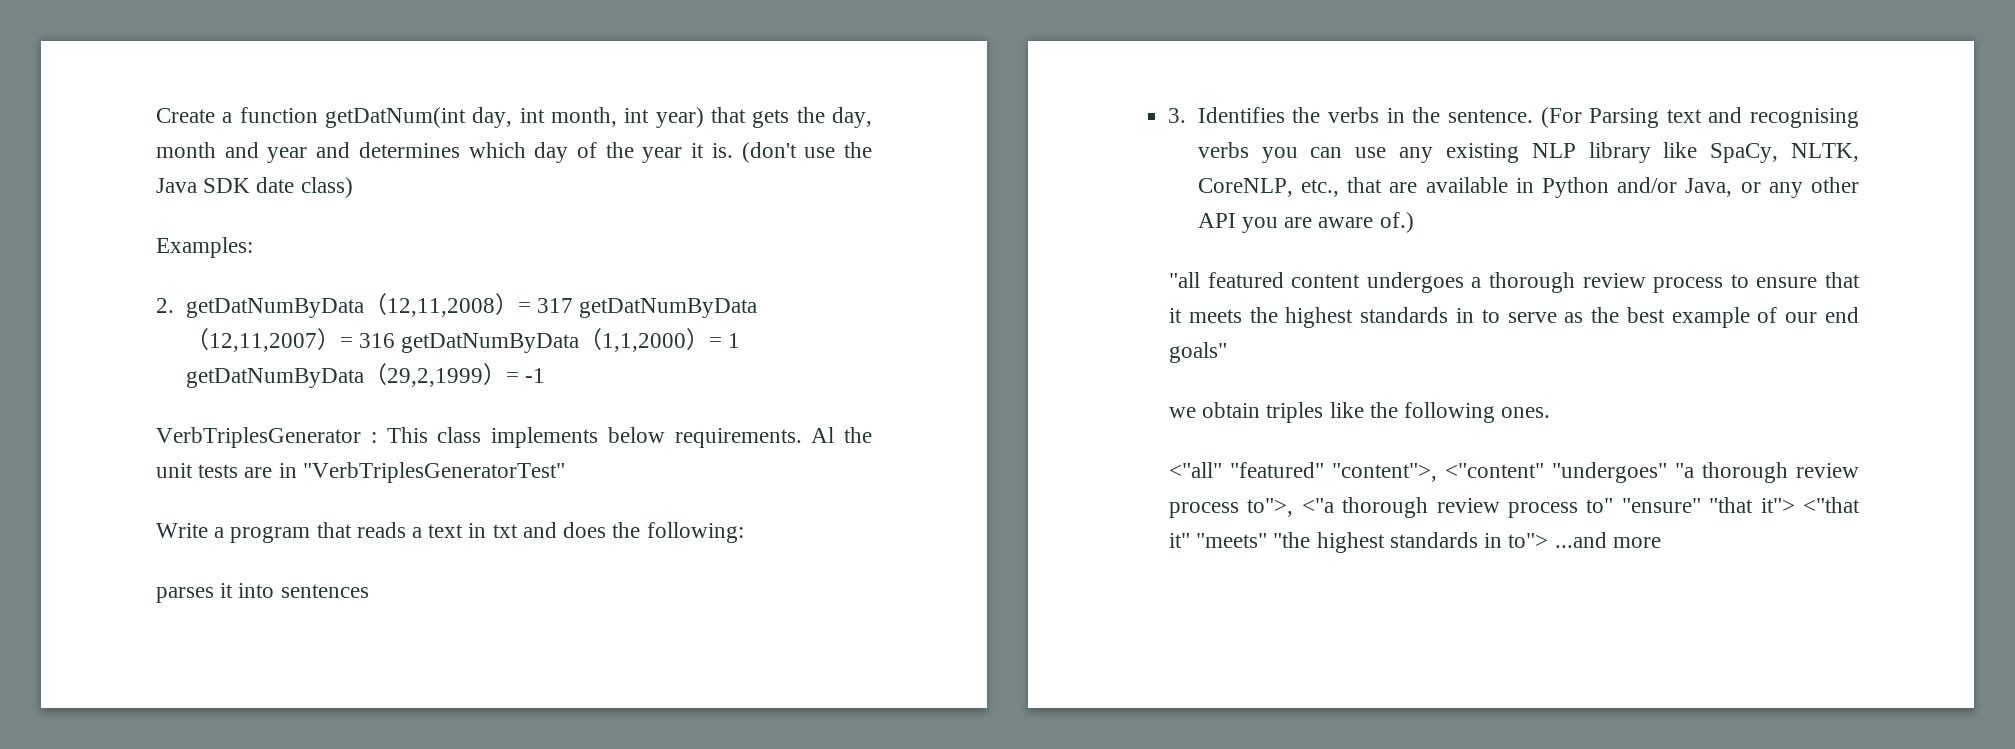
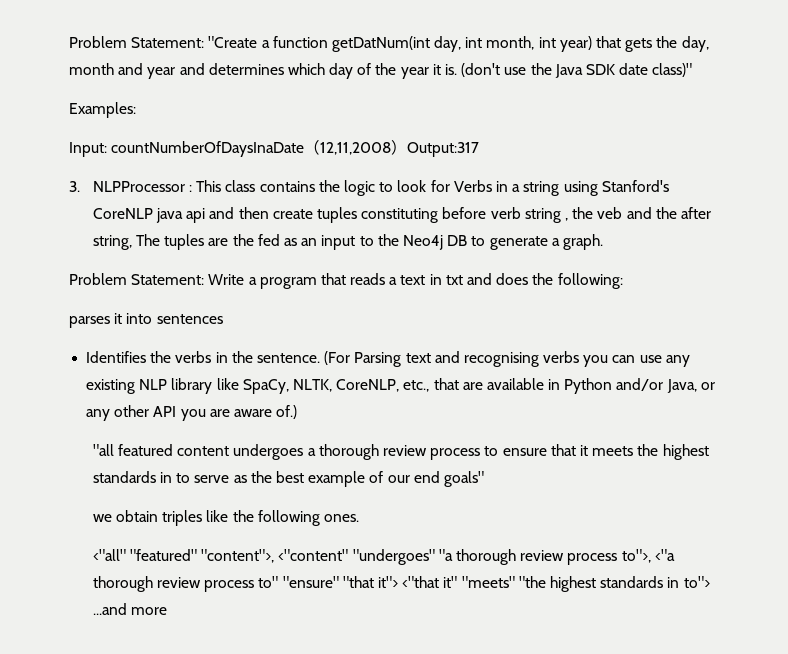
- Create a function getDatNum(int day, int month, int year) that gets the day, month and year and determines which day of the year it is.
+ Problem Statement: "Create a function getDatNum(int day, int month, int year) that gets the day, month and year and determines which day of the year it is.
- (don't use the Java SDK date class)
+ (don't use the Java SDK date class)"
- 2. getDatNumByData（12,11,2008）= 317 getDatNumByData（12,11,2007）= 316 getDatNumByData（1,1,2000）= 1 getDatNumByData（29,2,1999）= -1
- VerbTriplesGenerator : This class implements below requirements. Al the unit tests are in "VerbTriplesGeneratorTest"
- Write a program that reads a text in txt and does the following:
+ Input: countNumberOfDaysInaDate（12,11,2008）Output:317
+ 3. NLPProcessor : This class contains the logic to look for Verbs in a string using Stanford's CoreNLP java api and then create tuples constituting before verb string , the veb and the after string, The tuples are the fed as an input to the Neo4j DB to generate a graph.
+ Problem Statement: Write a program that reads a text in txt and does the following:
- 3. Identifies the verbs in the sentence.
+ Identifies the verbs in the sentence.

